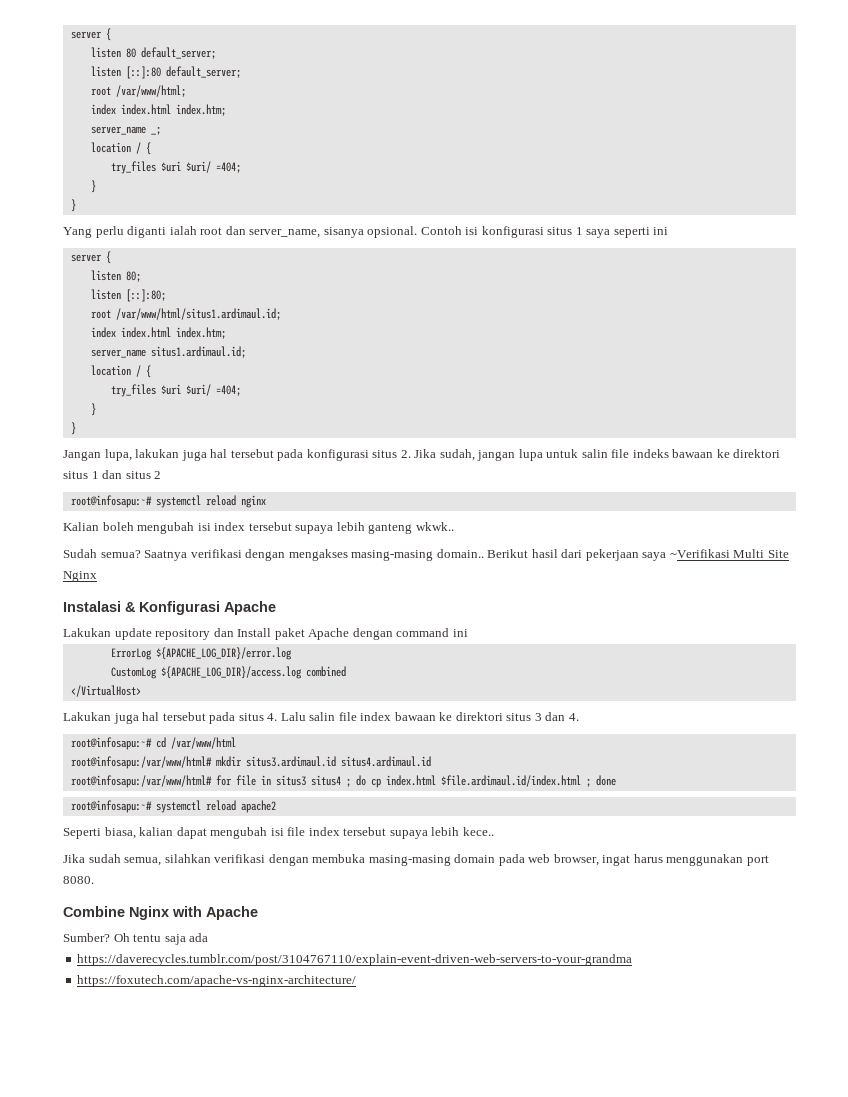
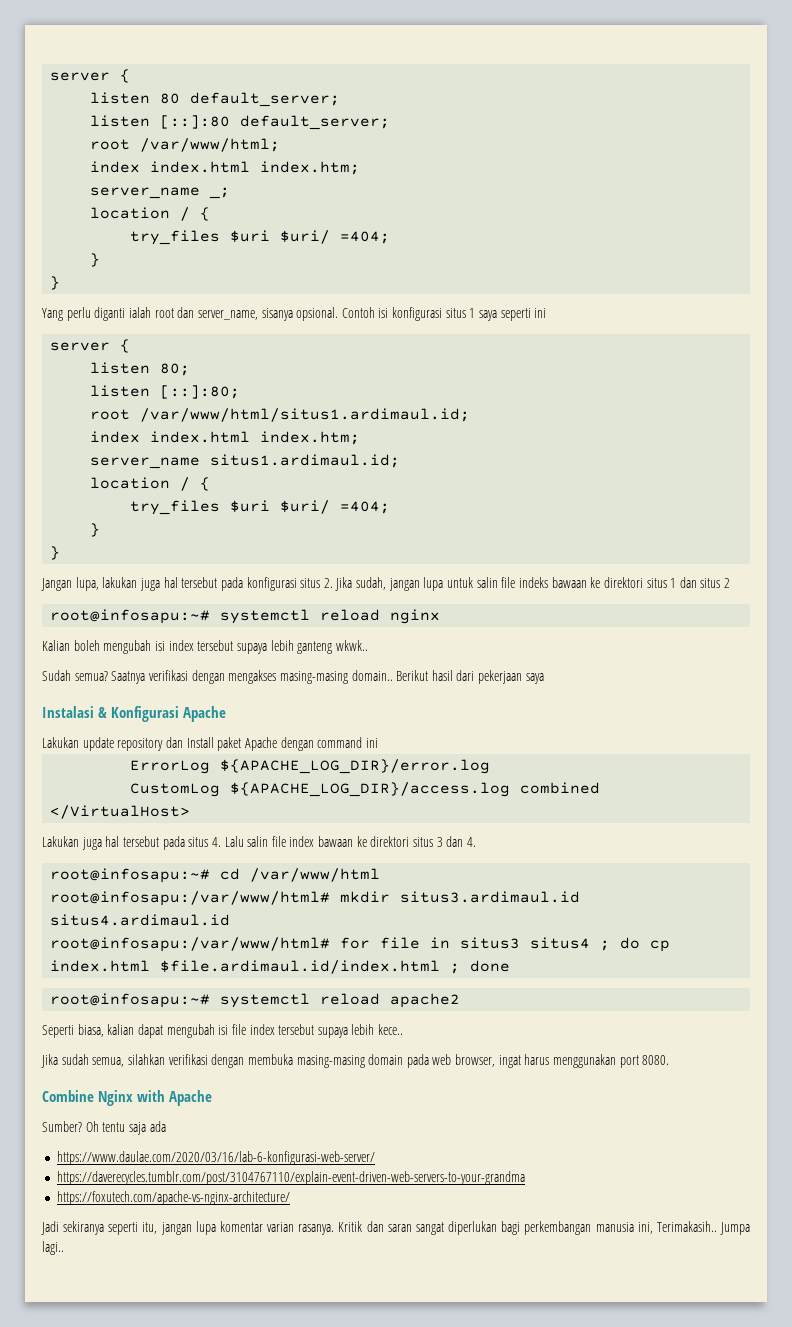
- Berikut hasil dari pekerjaan saya ~Verifikasi Multi Site Nginx
+ Berikut hasil dari pekerjaan saya
+ https://www.daulae.com/2020/03/16/lab-6-konfigurasi-web-server/
+ Jadi sekiranya seperti itu, jangan lupa komentar varian rasanya. Kritik dan saran sangat diperlukan bagi perkembangan manusia ini, Terimakasih.. Jumpa lagi..

